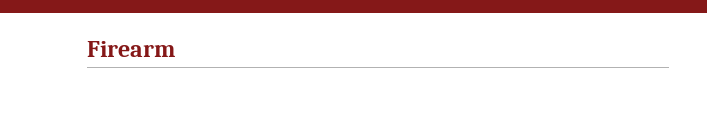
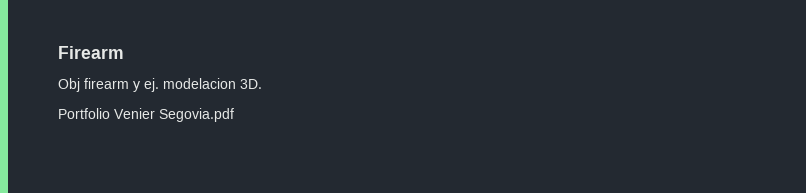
+ Obj firearm y ej. modelacion 3D.
+ Portfolio Venier Segovia.pdf

